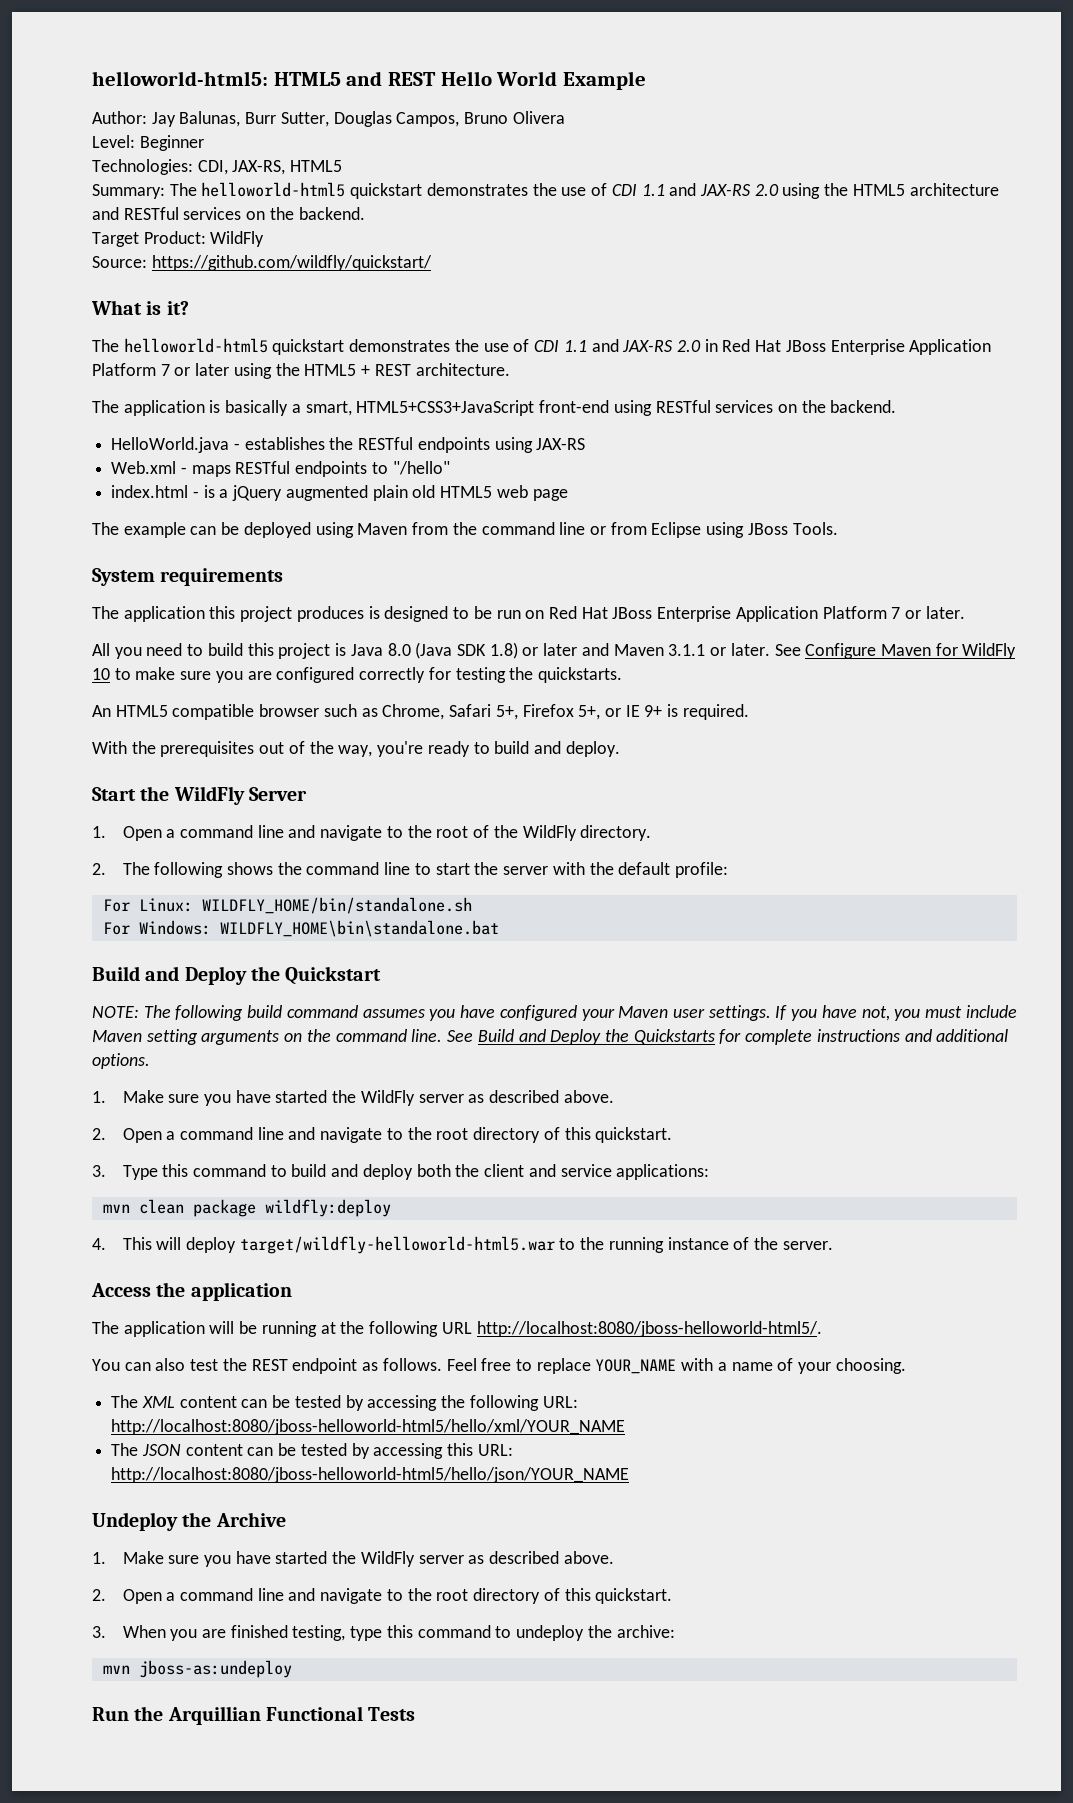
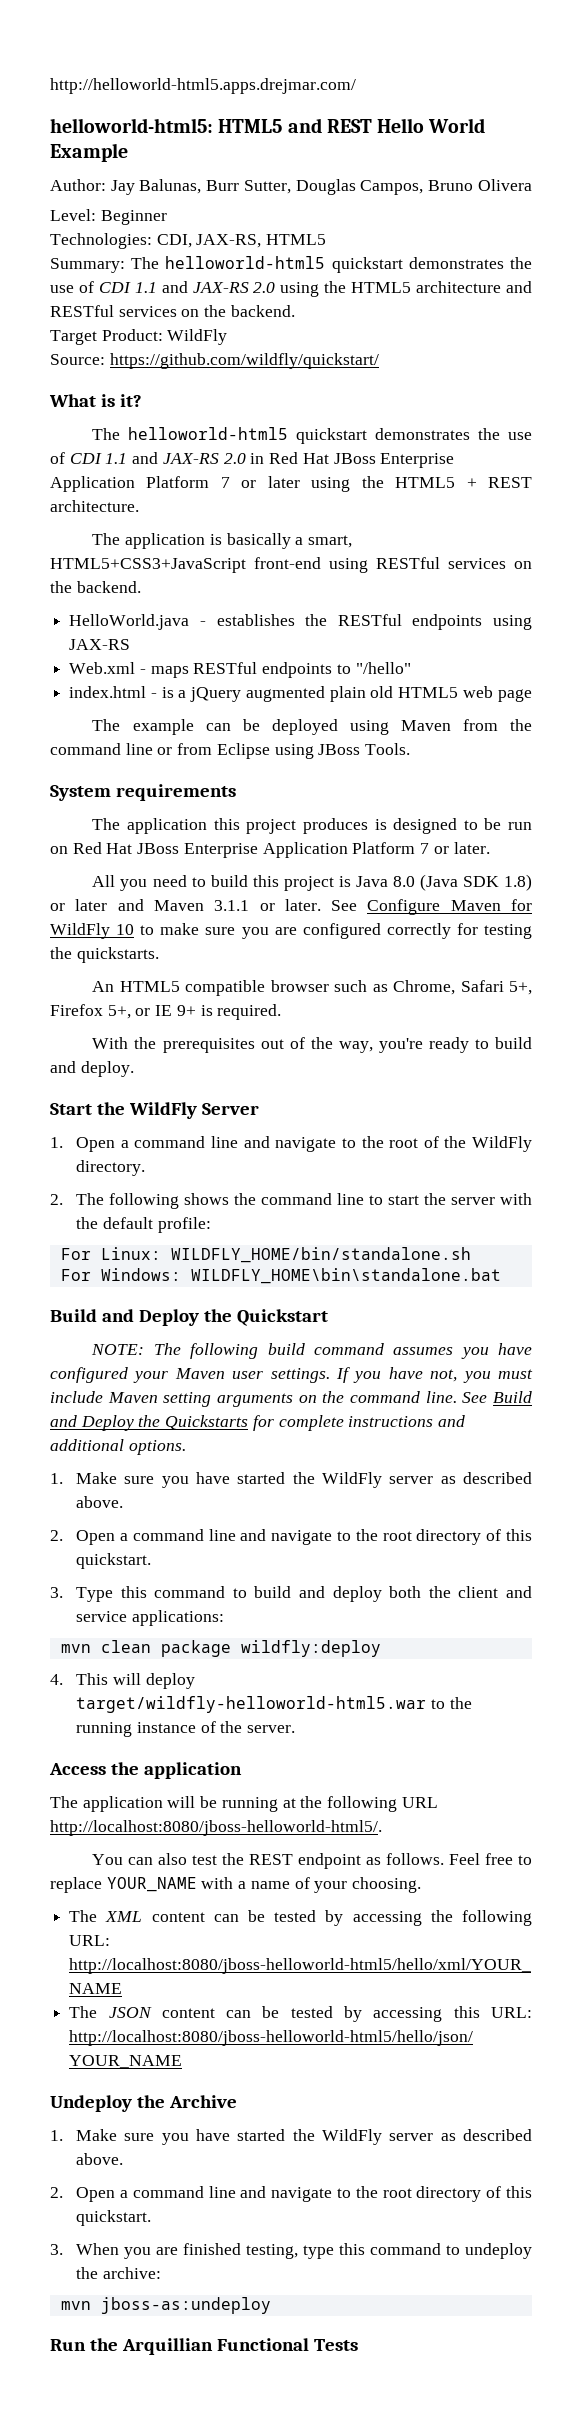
+ http://helloworld-html5.apps.drejmar.com/

